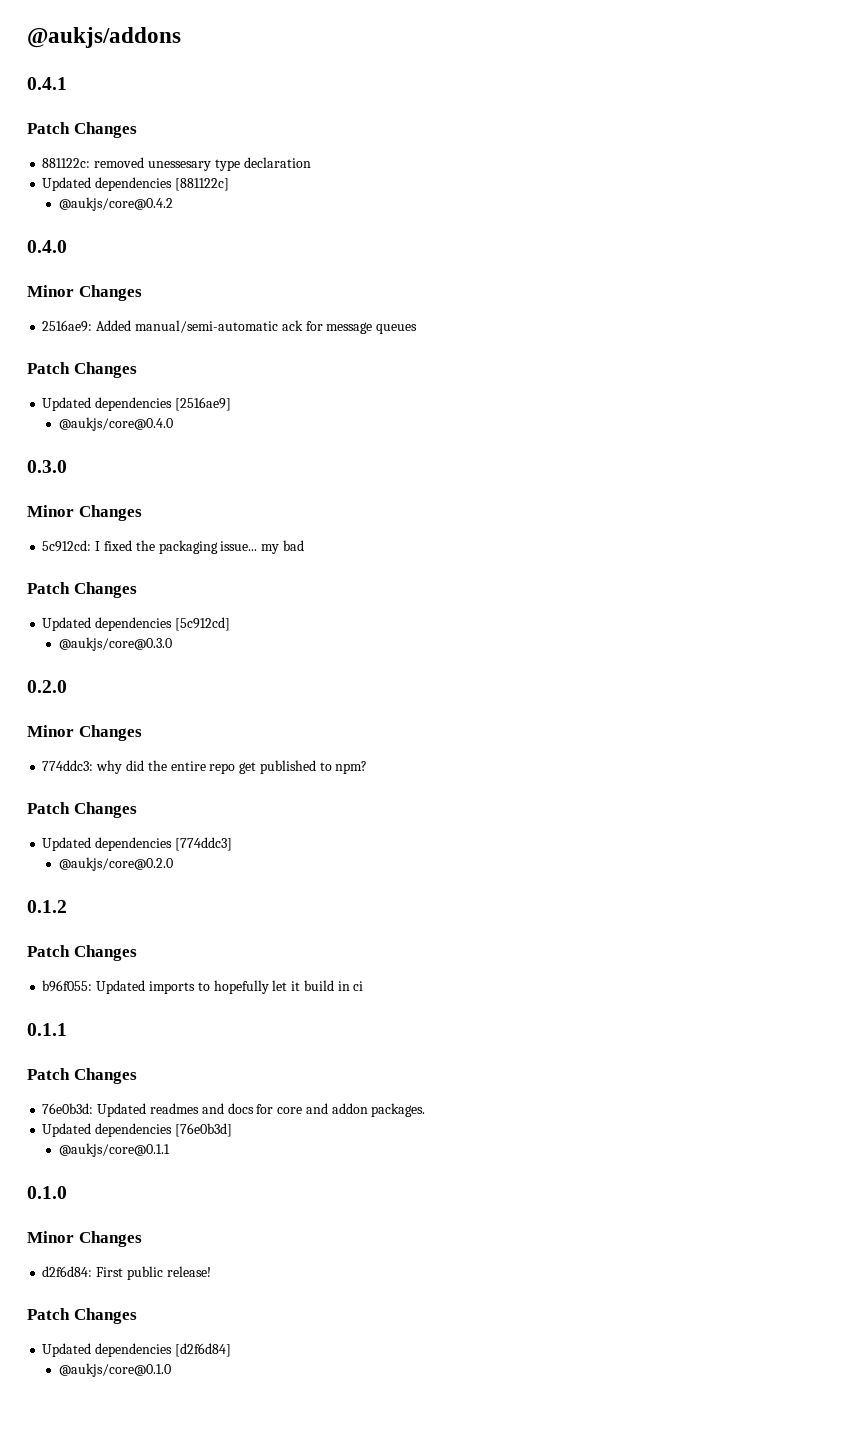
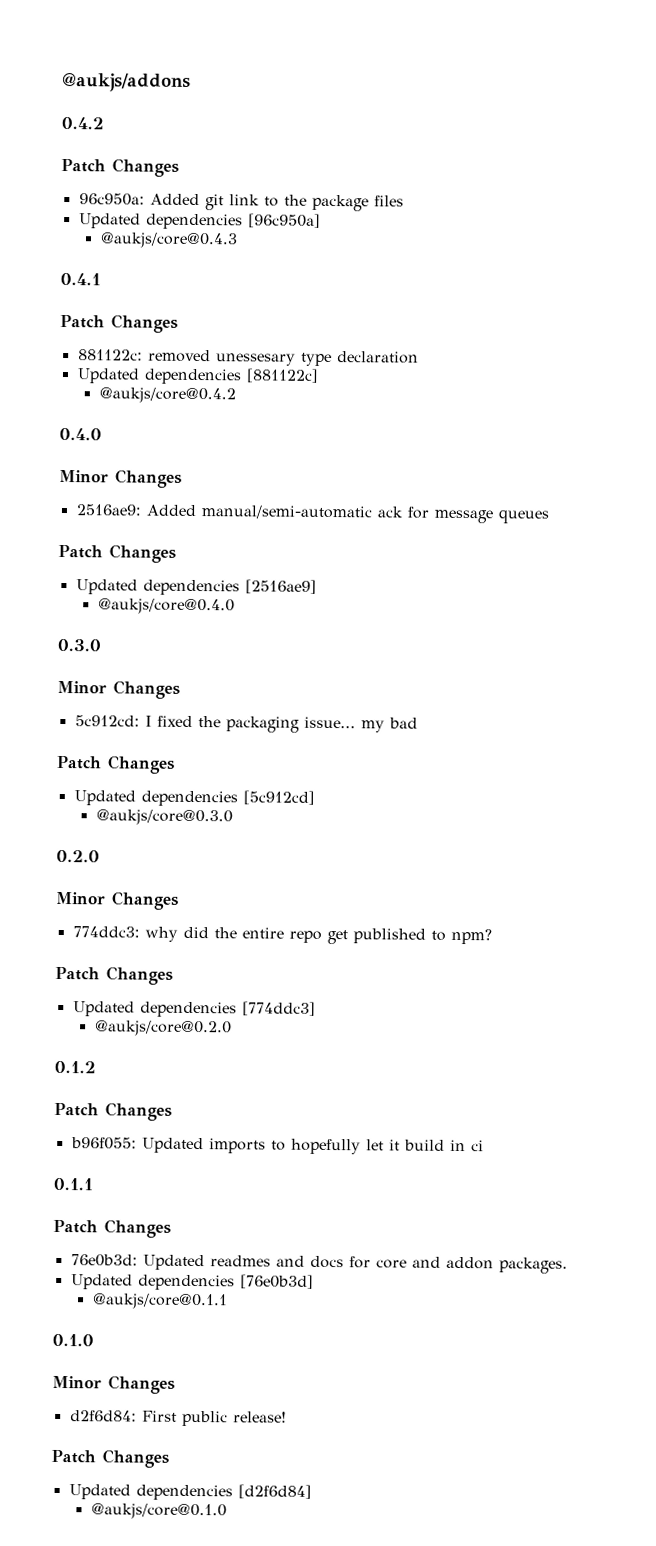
+ 0.4.2
+ Patch Changes
+ 96c950a: Added git link to the package files
+ Updated dependencies [96c950a]
+ @aukjs/core@0.4.3

